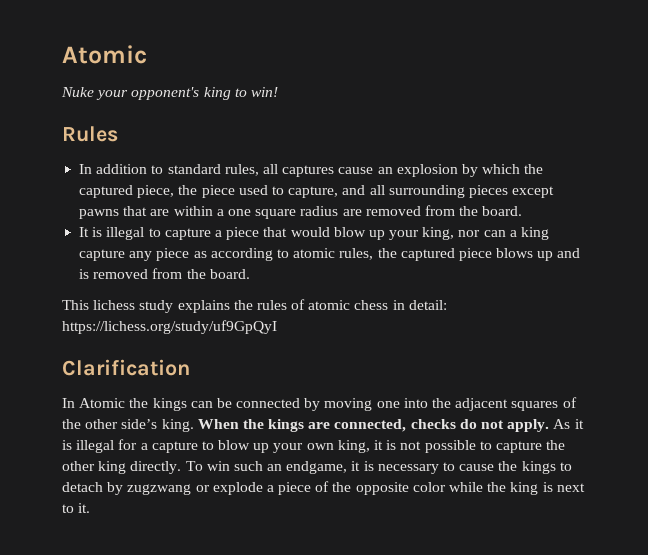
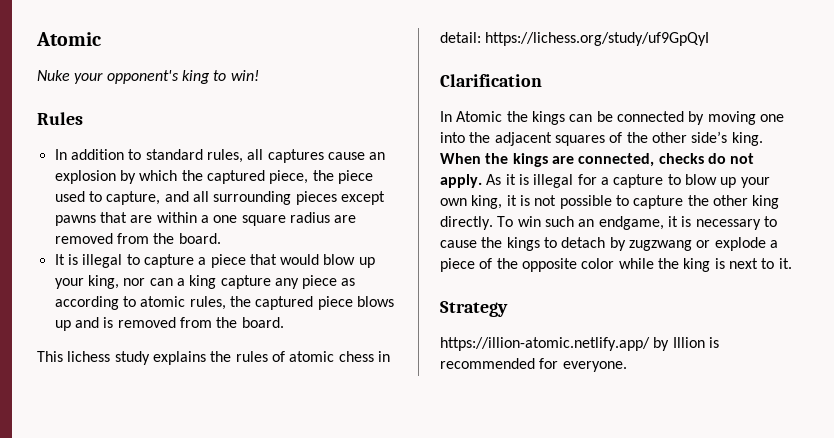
+ Strategy
+ https://illion-atomic.netlify.app/ by Illion is recommended for everyone.

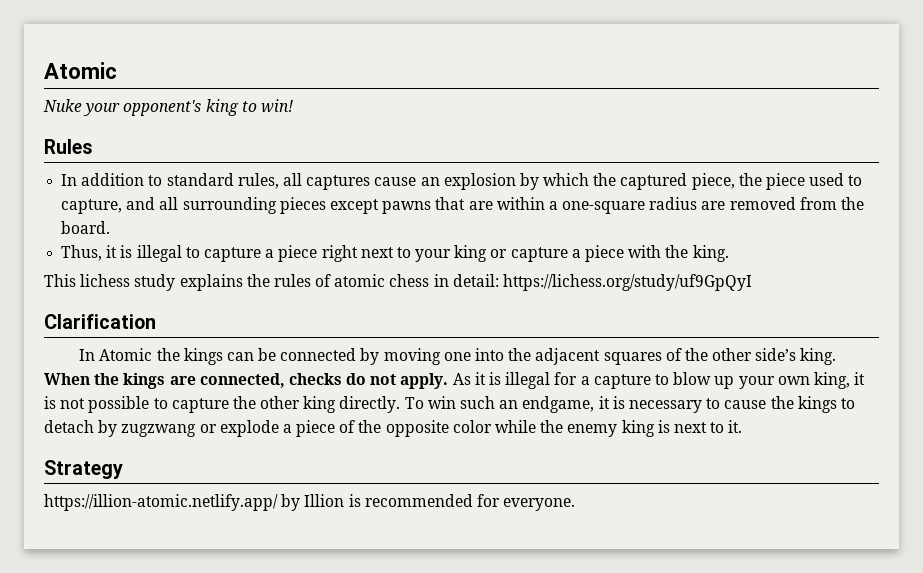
- In addition to standard rules, all captures cause an explosion by which the captured piece, the piece used to capture, and all surrounding pieces except pawns that are within a one square radius are removed from the board.
+ In addition to standard rules, all captures cause an explosion by which the captured piece, the piece used to capture, and all surrounding pieces except pawns that are within a one-square radius are removed from the board.
- It is illegal to capture a piece that would blow up your king, nor can a king capture any piece as according to atomic rules, the captured piece blows up and is removed from the board.
+ Thus, it is illegal to capture a piece right next to your king or capture a piece with the king.
- To win such an endgame, it is necessary to cause the kings to detach by zugzwang or explode a piece of the opposite color while the king is next to it.
+ To win such an endgame, it is necessary to cause the kings to detach by zugzwang or explode a piece of the opposite color while the enemy king is next to it.

